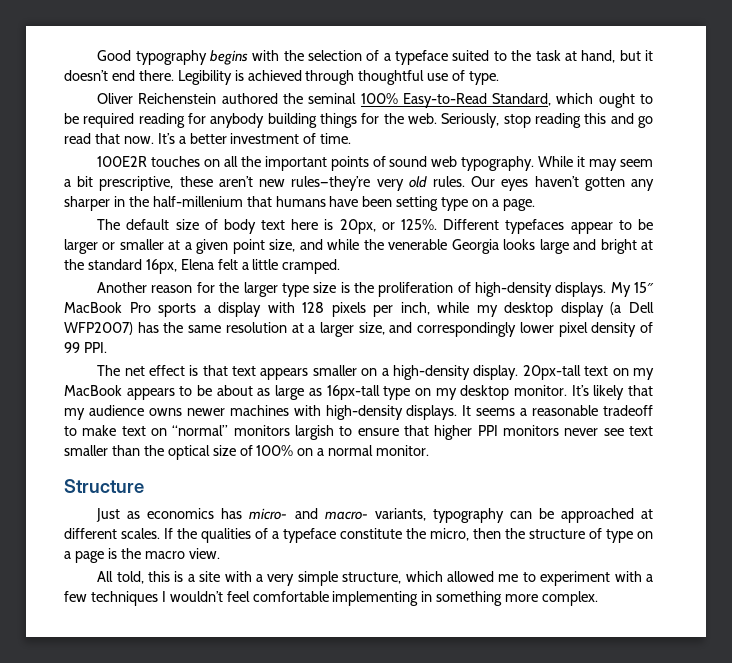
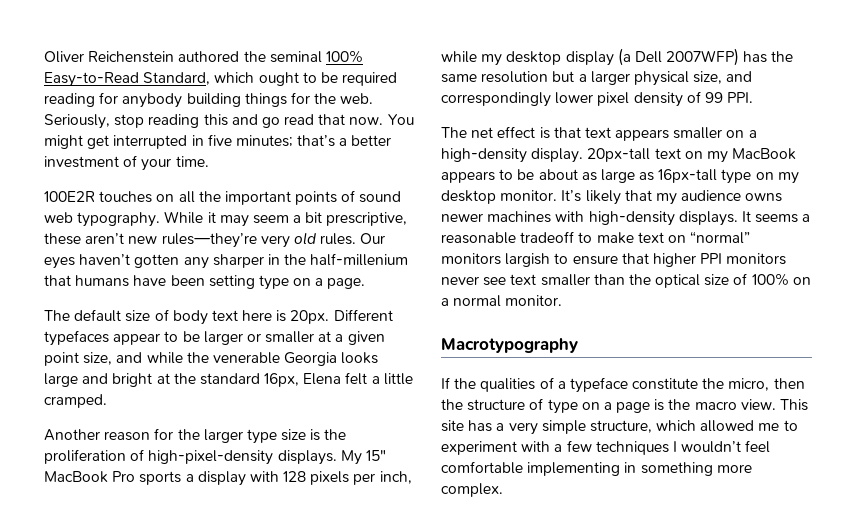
- Good typography begins with the selection of a typeface suited to the task at hand, but it doesn’t end there. Legibility is achieved through thoughtful use of type.
- It’s a better investment of time.
+ You might get interrupted in five minutes; that’s a better investment of your time.
- The default size of body text here is 20px, or 125%.
+ The default size of body text here is 20px.
- Another reason for the larger type size is the proliferation of high-density displays.
+ Another reason for the larger type size is the proliferation of high-pixel-density displays.
- My 15″ MacBook Pro sports a display with 128 pixels per inch, while my desktop display (a Dell WFP2007) has the same resolution at a larger size, and correspondingly lower pixel density of 99 PPI.
+ My 15″ MacBook Pro sports a display with 128 pixels per inch, while my desktop display (a Dell 2007WFP) has the same resolution but a larger physical size, and correspondingly lower pixel density of 99 PPI.
- Structure
- Just as economics has micro- and macro- variants, typography can be approached at different scales. If the qualities of a typeface constitute the micro, then the structure of type on a page is the macro view.
- All told, this is a site with a very simple structure, which allowed me to experiment with a few techniques I wouldn’t feel comfortable implementing in something more complex.
+ Macrotypography
+ If the qualities of a typeface constitute the micro, then the structure of type on a page is the macro view. This site has a very simple structure, which allowed me to experiment with a few techniques I wouldn’t feel comfortable implementing in something more complex.

